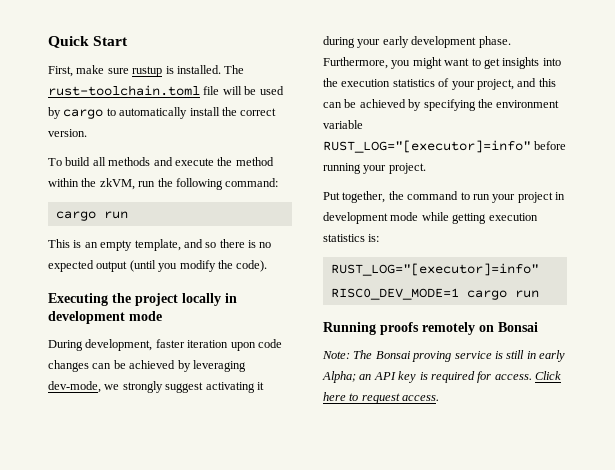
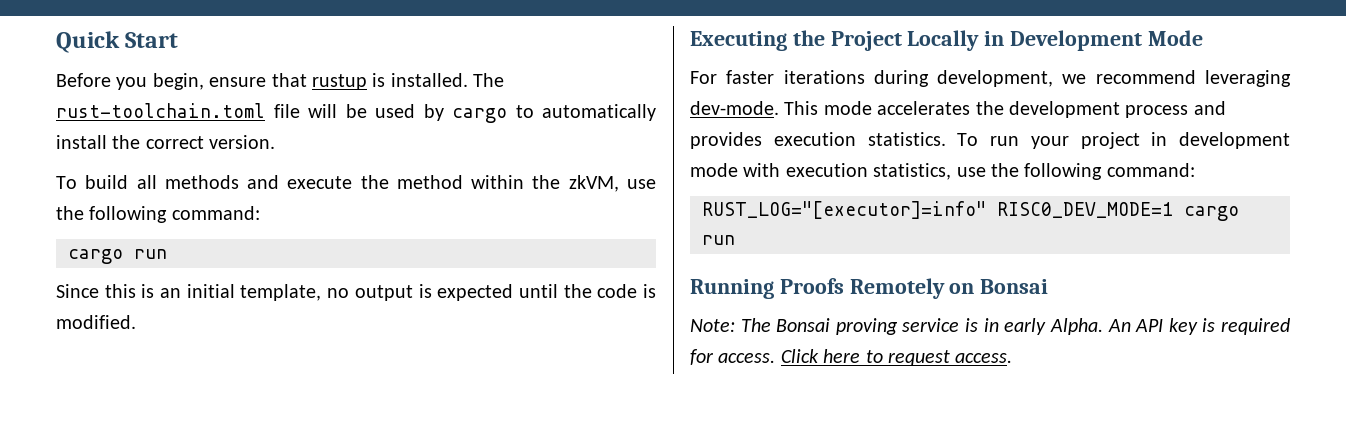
- First, make sure rustup is installed.
+ Before you begin, ensure that rustup is installed.
- To build all methods and execute the method within the zkVM, run the following command:
+ To build all methods and execute the method within the zkVM, use the following command:
- This is an empty template, and so there is no expected output (until you modify the code).
- Executing the project locally in development mode
- During development, faster iteration upon code changes can be achieved by leveraging dev-mode, we strongly suggest activating it during your early development phase. Furthermore, you might want to get insights into the execution statistics of your project, and this can be achieved by specifying the environment variable RUST_LOG="[executor]=info" before running your project.
- Put together, the command to run your project in development mode while getting execution statistics is:
+ Since this is an initial template, no output is expected until the code is modified.
+ Executing the Project Locally in Development Mode
+ For faster iterations during development, we recommend leveraging dev-mode. This mode accelerates the development process and provides execution statistics. To run your project in development mode with execution statistics, use the following command:
- Running proofs remotely on Bonsai
+ Running Proofs Remotely on Bonsai
- Note: The Bonsai proving service is still in early Alpha; an API key is required for access.
+ Note: The Bonsai proving service is in early Alpha. An API key is required for access.

